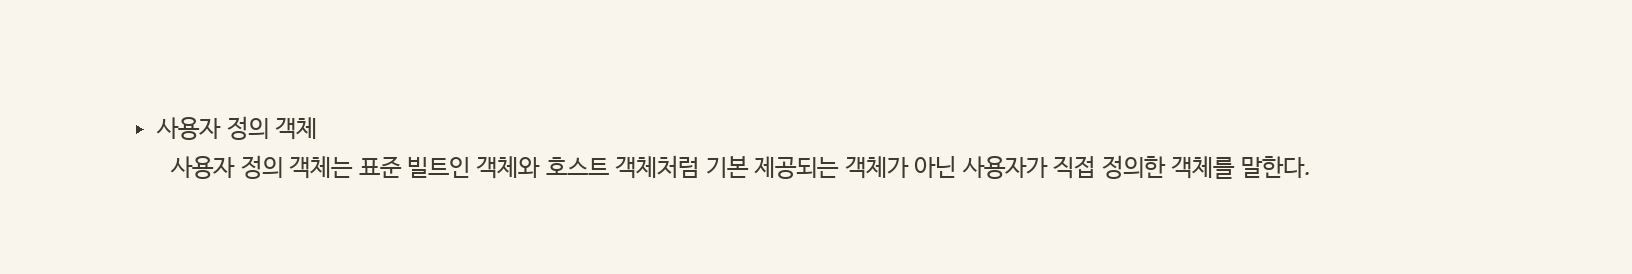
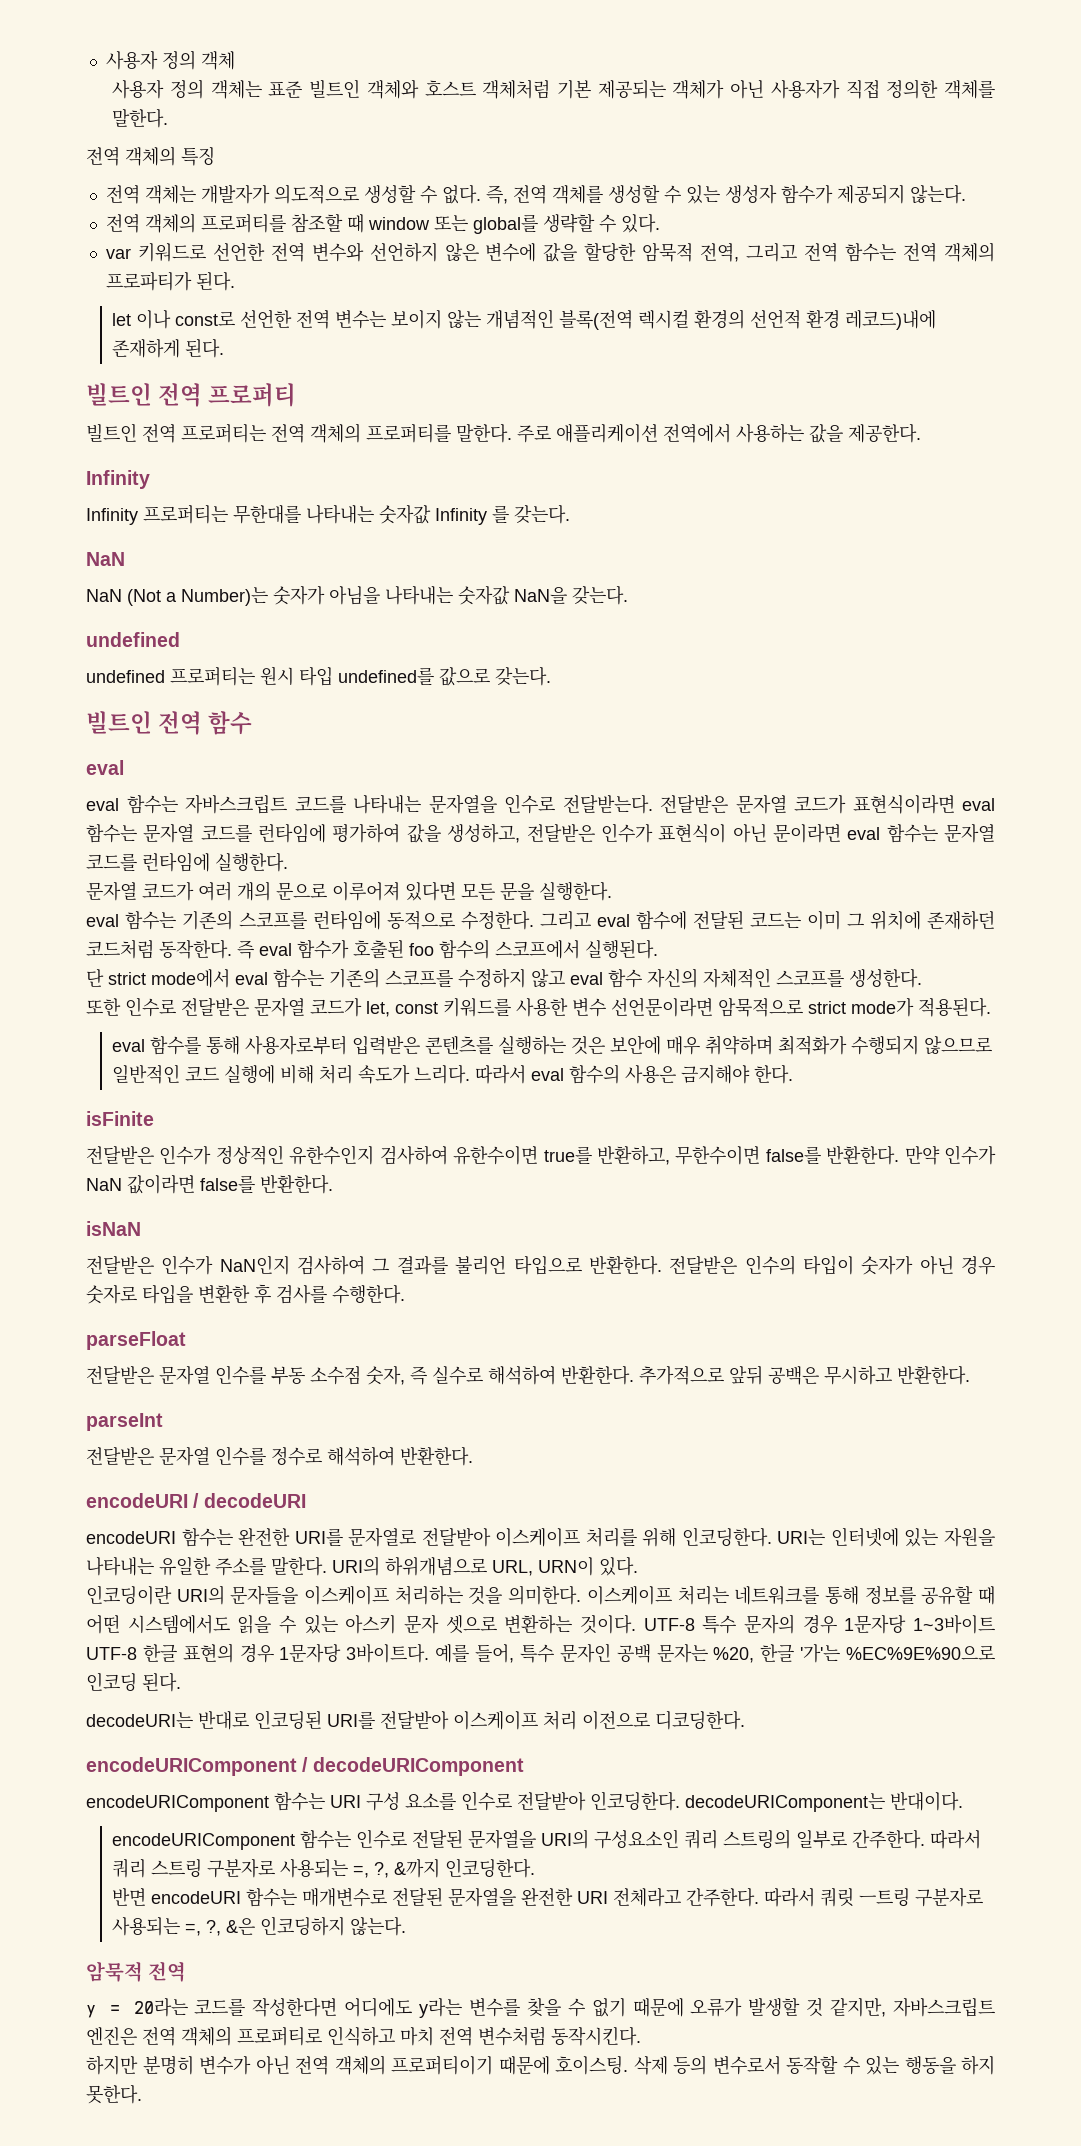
+ 전역 객체의 특징
+ 전역 객체는 개발자가 의도적으로 생성할 수 없다. 즉, 전역 객체를 생성할 수 있는 생성자 함수가 제공되지 않는다.
+ 전역 객체의 프로퍼티를 참조할 때 window 또는 global를 생략할 수 있다.
+ var 키워드로 선언한 전역 변수와 선언하지 않은 변수에 값을 할당한 암묵적 전역, 그리고 전역 함수는 전역 객체의 프로파티가 된다.
+ let 이나 const로 선언한 전역 변수는 보이지 않는 개념적인 블록(전역 렉시컬 환경의 선언적 환경 레코드)내에 존재하게 된다.
+ 빌트인 전역 프로퍼티
+ 빌트인 전역 프로퍼티는 전역 객체의 프로퍼티를 말한다. 주로 애플리케이션 전역에서 사용하는 값을 제공한다.
+ Infinity
+ Infinity 프로퍼티는 무한대를 나타내는 숫자값 Infinity 를 갖는다.
+ NaN
+ NaN (Not a Number)는 숫자가 아님을 나타내는 숫자값 NaN을 갖는다.
+ undefined
+ undefined 프로퍼티는 원시 타입 undefined를 값으로 갖는다.
+ 빌트인 전역 함수
+ eval
+ eval 함수는 자바스크립트 코드를 나타내는 문자열을 인수로 전달받는다. 전달받은 문자열 코드가 표현식이라면 eval 함수는 문자열 코드를 런타임에 평가하여 값을 생성하고, 전달받은 인수가 표현식이 아닌 문이라면 eval 함수는 문자열 코드를 런타임에 실행한다.
+ 문자열 코드가 여러 개의 문으로 이루어져 있다면 모든 문을 실행한다.
+ eval 함수는 기존의 스코프를 런타임에 동적으로 수정한다. 그리고 eval 함수에 전달된 코드는 이미 그 위치에 존재하던 코드처럼 동작한다. 즉 eval 함수가 호출된 foo 함수의 스코프에서 실행된다.
+ 단 strict mode에서 eval 함수는 기존의 스코프를 수정하지 않고 eval 함수 자신의 자체적인 스코프를 생성한다.
+ 또한 인수로 전달받은 문자열 코드가 let, const 키워드를 사용한 변수 선언문이라면 암묵적으로 strict mode가 적용된다.
+ eval 함수를 통해 사용자로부터 입력받은 콘텐츠를 실행하는 것은 보안에 매우 취약하며 최적화가 수행되지 않으므로 일반적인 코드 실행에 비해 처리 속도가 느리다. 따라서 eval 함수의 사용은 금지해야 한다.
+ isFinite
+ 전달받은 인수가 정상적인 유한수인지 검사하여 유한수이면 true를 반환하고, 무한수이면 false를 반환한다. 만약 인수가 NaN 값이라면 false를 반환한다.
+ isNaN
+ 전달받은 인수가 NaN인지 검사하여 그 결과를 불리언 타입으로 반환한다. 전달받은 인수의 타입이 숫자가 아닌 경우 숫자로 타입을 변환한 후 검사를 수행한다.
+ parseFloat
+ 전달받은 문자열 인수를 부동 소수점 숫자, 즉 실수로 해석하여 반환한다. 추가적으로 앞뒤 공백은 무시하고 반환한다.
+ parseInt
+ 전달받은 문자열 인수를 정수로 해석하여 반환한다.
+ encodeURI / decodeURI
+ encodeURI 함수는 완전한 URI를 문자열로 전달받아 이스케이프 처리를 위해 인코딩한다. URI는 인터넷에 있는 자원을 나타내는 유일한 주소를 말한다. URI의 하위개념으로 URL, URN이 있다.
+ 인코딩이란 URI의 문자들을 이스케이프 처리하는 것을 의미한다. 이스케이프 처리는 네트워크를 통해 정보를 공유할 때 어떤 시스템에서도 읽을 수 있는 아스키 문자 셋으로 변환하는 것이다. UTF-8 특수 문자의 경우 1문자당 1~3바이트 UTF-8 한글 표현의 경우 1문자당 3바이트다. 예를 들어, 특수 문자인 공백 문자는 %20, 한글 '가'는 %EC%9E%90으로 인코딩 된다.
+ decodeURI는 반대로 인코딩된 URI를 전달받아 이스케이프 처리 이전으로 디코딩한다.
+ encodeURIComponent / decodeURIComponent
+ encodeURIComponent 함수는 URI 구성 요소를 인수로 전달받아 인코딩한다. decodeURIComponent는 반대이다.
+ encodeURIComponent 함수는 인수로 전달된 문자열을 URI의 구성요소인 쿼리 스트링의 일부로 간주한다. 따라서 쿼리 스트링 구분자로 사용되는 =, ?, &까지 인코딩한다.
+ 반면 encodeURI 함수는 매개변수로 전달된 문자열을 완전한 URI 전체라고 간주한다. 따라서 쿼릿 ㅡ트링 구분자로 사용되는 =, ?, &은 인코딩하지 않는다.
+ 암묵적 전역
+ y = 20라는 코드를 작성한다면 어디에도 y라는 변수를 찾을 수 없기 때문에 오류가 발생할 것 같지만, 자바스크립트 엔진은 전역 객체의 프로퍼티로 인식하고 마치 전역 변수처럼 동작시킨다.
+ 하지만 분명히 변수가 아닌 전역 객체의 프로퍼티이기 때문에 호이스팅. 삭제 등의 변수로서 동작할 수 있는 행동을 하지 못한다.

